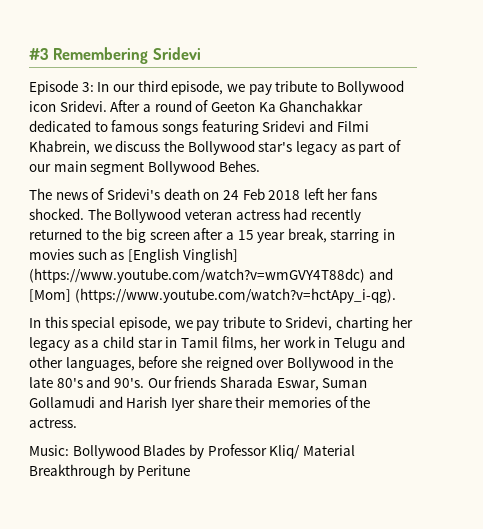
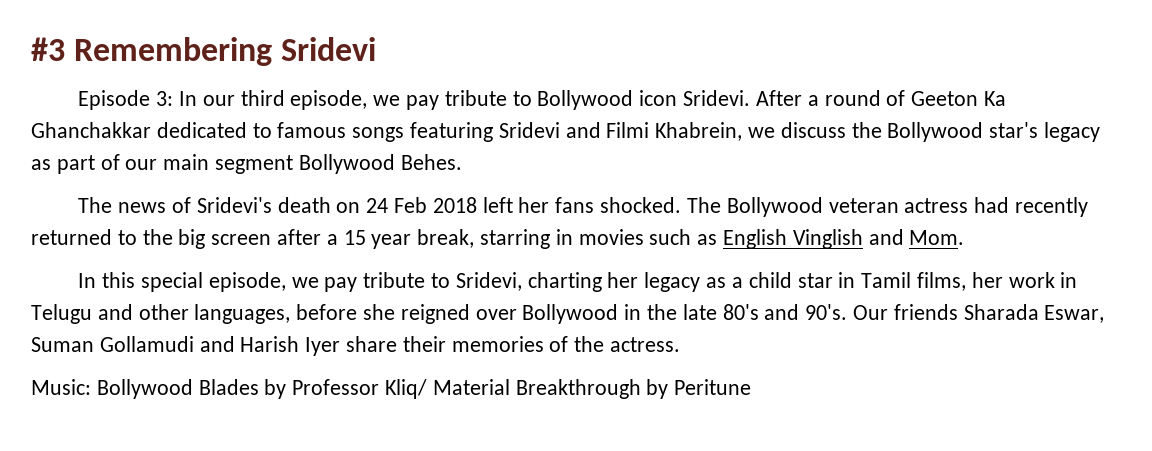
- The Bollywood veteran actress had recently returned to the big screen after a 15 year break, starring in movies such as [English Vinglish] (https://www.youtube.com/watch?v=wmGVY4T88dc) and [Mom] (https://www.youtube.com/watch?v=hctApy_i-qg).
+ The Bollywood veteran actress had recently returned to the big screen after a 15 year break, starring in movies such as English Vinglish and Mom.

